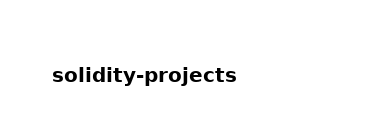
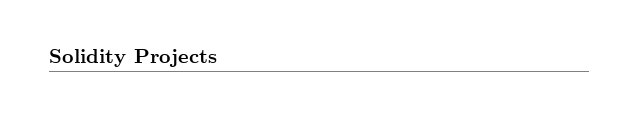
- solidity-projects
+ Solidity Projects

